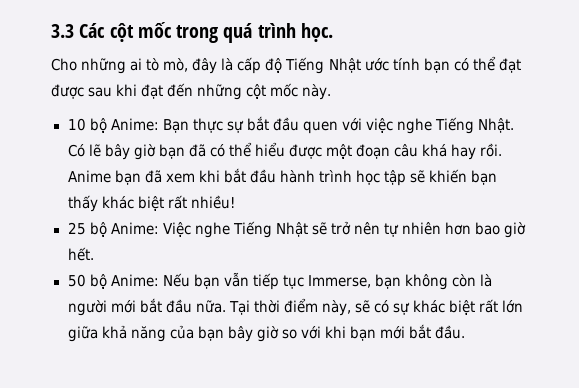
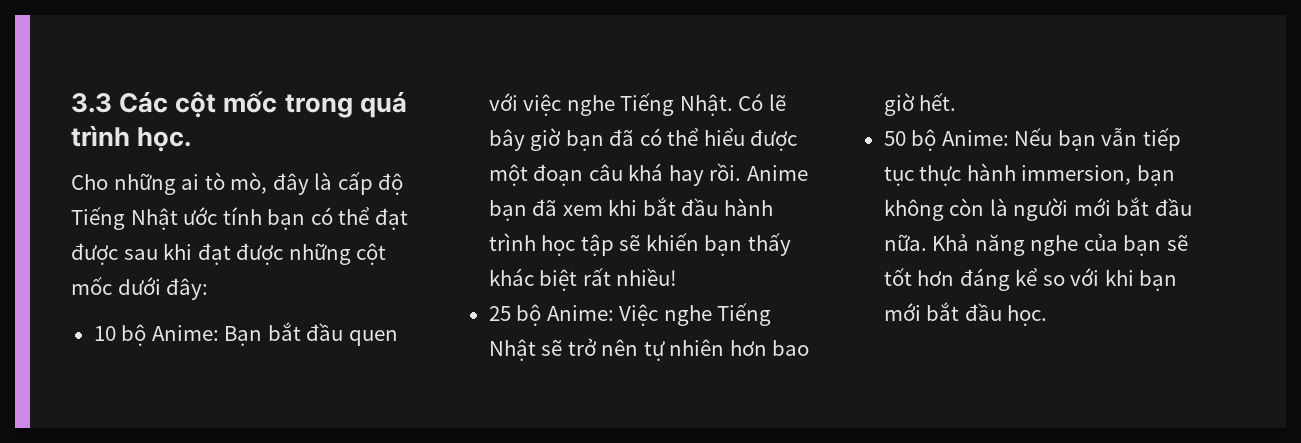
- Cho những ai tò mò, đây là cấp độ Tiếng Nhật ước tính bạn có thể đạt được sau khi đạt đến những cột mốc này.
+ Cho những ai tò mò, đây là cấp độ Tiếng Nhật ước tính bạn có thể đạt được sau khi đạt được những cột mốc dưới đây:
- 10 bộ Anime: Bạn thực sự bắt đầu quen với việc nghe Tiếng Nhật.
+ 10 bộ Anime: Bạn bắt đầu quen với việc nghe Tiếng Nhật.
- 50 bộ Anime: Nếu bạn vẫn tiếp tục Immerse, bạn không còn là người mới bắt đầu nữa.
+ 50 bộ Anime: Nếu bạn vẫn tiếp tục thực hành immersion, bạn không còn là người mới bắt đầu nữa.
- Tại thời điểm này, sẽ có sự khác biệt rất lớn giữa khả năng của bạn bây giờ so với khi bạn mới bắt đầu.
+ Khả năng nghe của bạn sẽ tốt hơn đáng kể so với khi bạn mới bắt đầu học.

